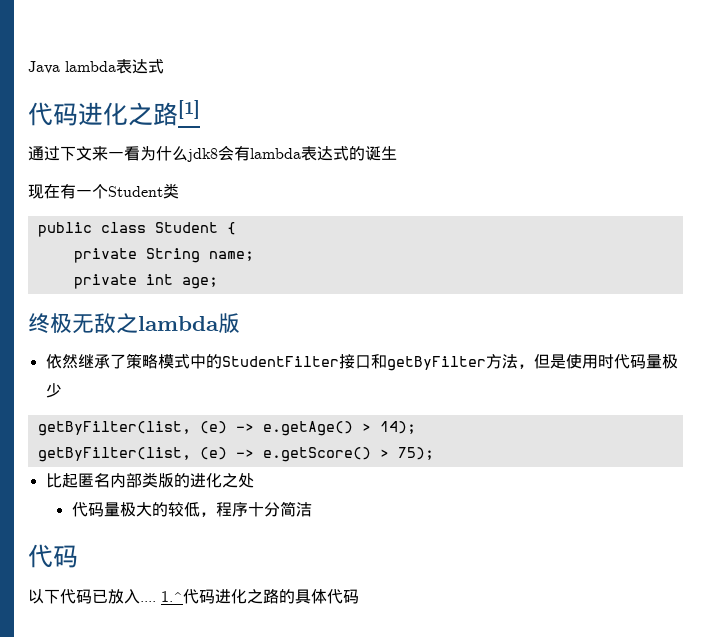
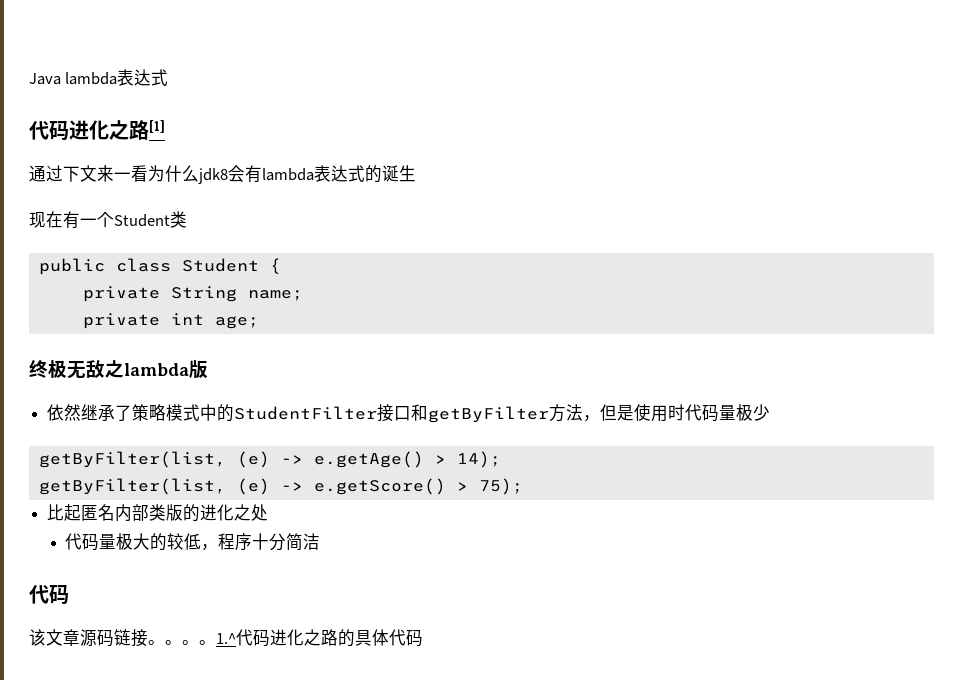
- 以下代码已放入....
+ 该文章源码链接。。。。

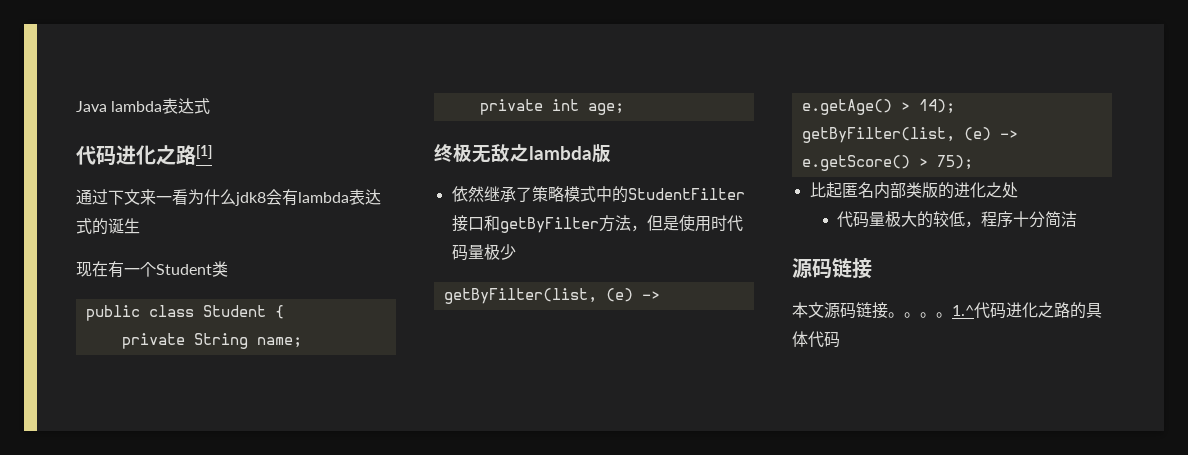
  代码量极大的较低，程序十分简洁
- 代码
- 该文章源码链接。
+ 源码链接
+ 本文源码链接。

